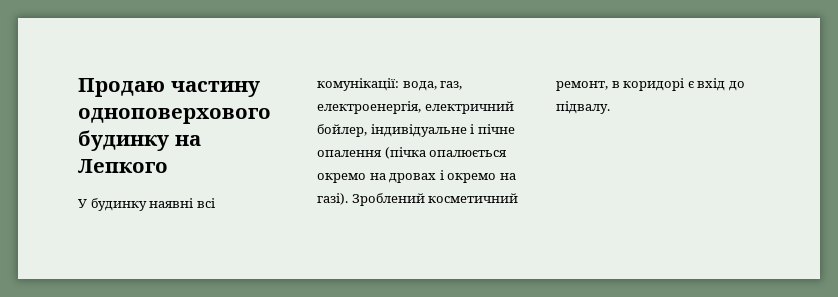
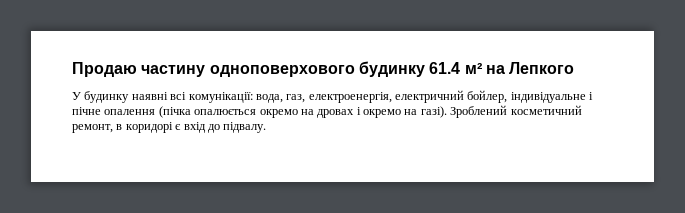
- Продаю частину одноповерхового будинку на Лепкого
+ Продаю частину одноповерхового будинку 61.4 м² на Лепкого

